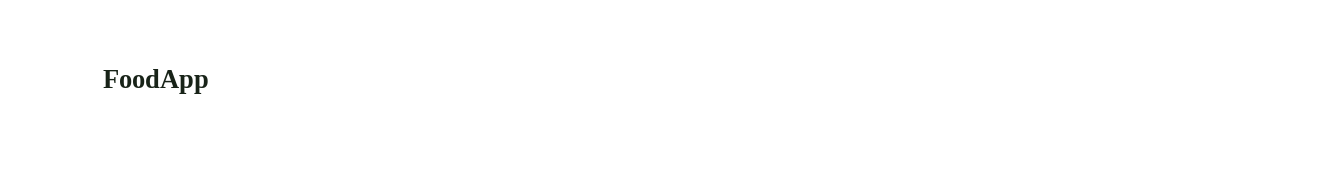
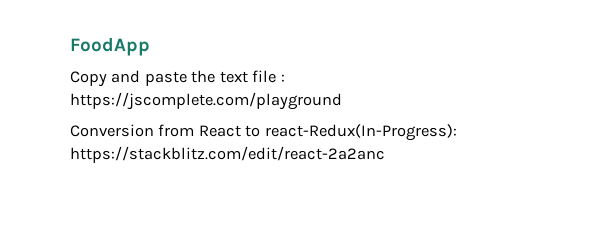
+ Copy and paste the text file : https://jscomplete.com/playground
+ Conversion from React to react-Redux(In-Progress): https://stackblitz.com/edit/react-2a2anc

